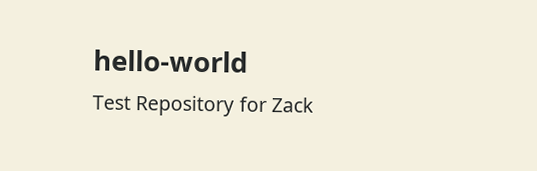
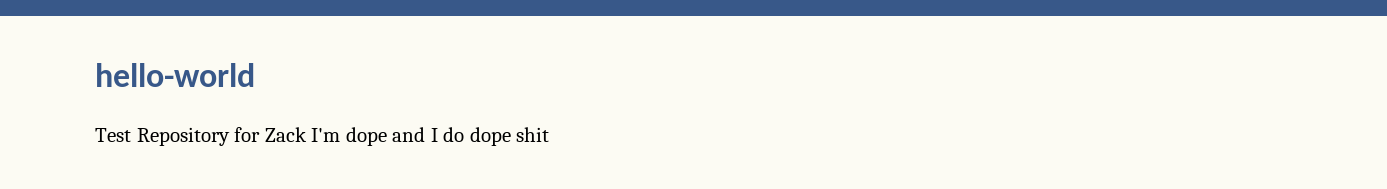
- Test Repository for Zack
+ Test Repository for Zack I'm dope and I do dope shit

